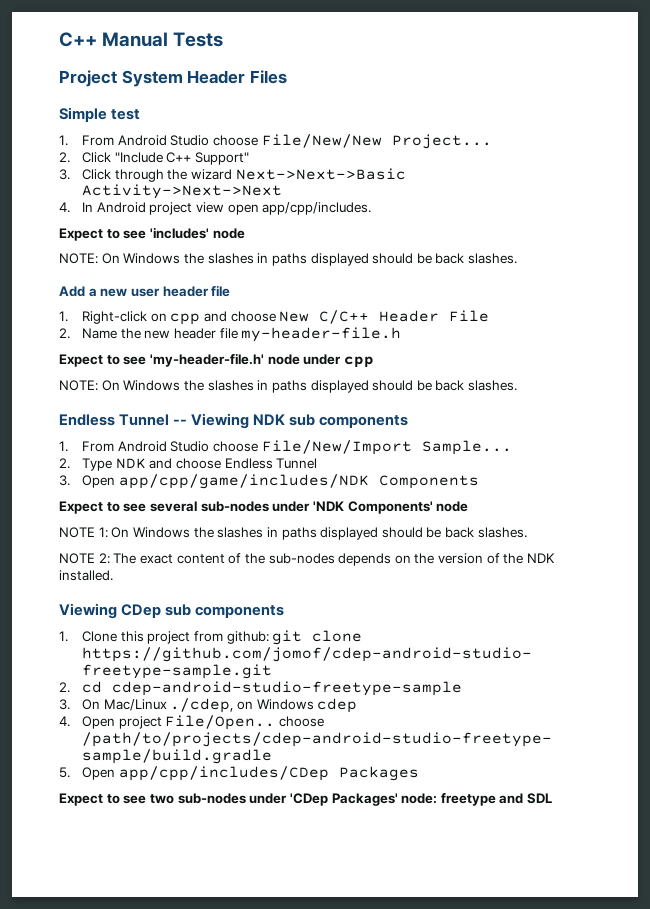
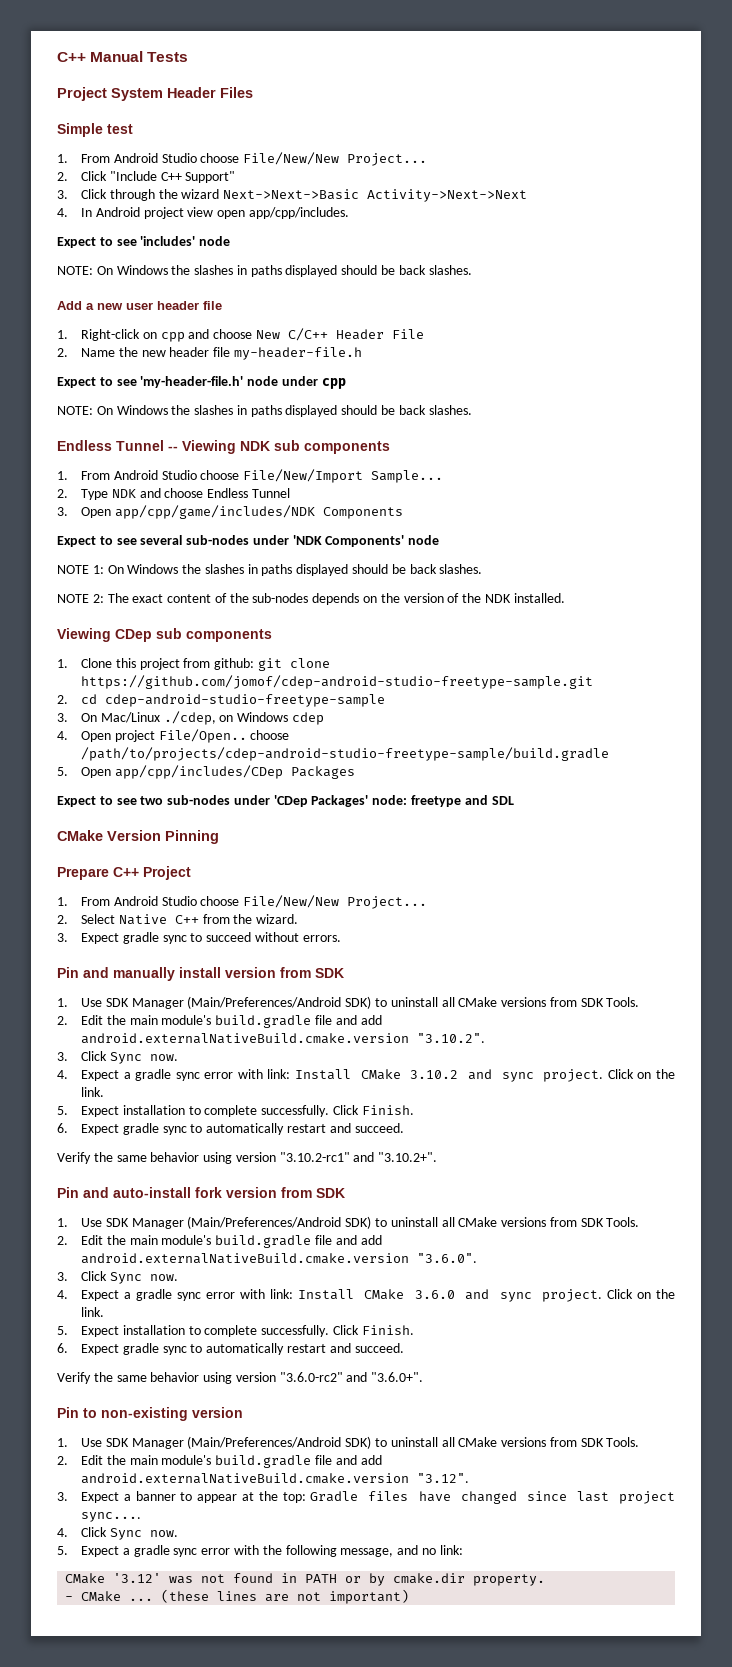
+ CMake Version Pinning
+ Prepare C++ Project
+ 1. From Android Studio choose File/New/New Project...
+ 2. Select Native C++ from the wizard.
+ 3. Expect gradle sync to succeed without errors.
+ Pin and manually install version from SDK
+ 1. Use SDK Manager (Main/Preferences/Android SDK) to uninstall all CMake versions from SDK Tools.
+ 2. Edit the main module's build.gradle file and add android.externalNativeBuild.cmake.version "3.10.2".
+ 3. Click Sync now.
+ 4. Expect a gradle sync error with link: Install CMake 3.10.2 and sync project. Click on the link.
+ 5. Expect installation to complete successfully. Click Finish.
+ 6. Expect gradle sync to automatically restart and succeed.
+ Verify the same behavior using version "3.10.2-rc1" and "3.10.2+".
+ Pin and auto-install fork version from SDK
+ 1. Use SDK Manager (Main/Preferences/Android SDK) to uninstall all CMake versions from SDK Tools.
+ 2. Edit the main module's build.gradle file and add android.externalNativeBuild.cmake.version "3.6.0".
+ 3. Click Sync now.
+ 4. Expect a gradle sync error with link: Install CMake 3.6.0 and sync project. Click on the link.
+ 5. Expect installation to complete successfully. Click Finish.
+ 6. Expect gradle sync to automatically restart and succeed.
+ Verify the same behavior using version "3.6.0-rc2" and "3.6.0+".
+ Pin to non-existing version
+ 1. Use SDK Manager (Main/Preferences/Android SDK) to uninstall all CMake versions from SDK Tools.
+ 2. Edit the main module's build.gradle file and add android.externalNativeBuild.cmake.version "3.12".
+ 3. Expect a banner to appear at the top: Gradle files have changed since last project sync....
+ 4. Click Sync now.
+ 5. Expect a gradle sync error with the following message, and no link:
+ CMake '3.12' was not found in PATH or by cmake.dir property.
+ - CMake ... (these lines are not important)

